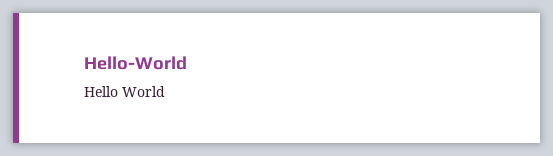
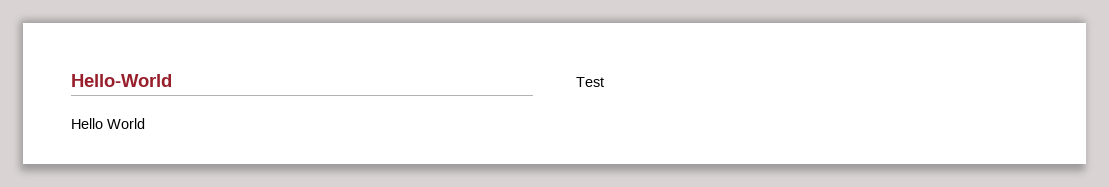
+ Test

